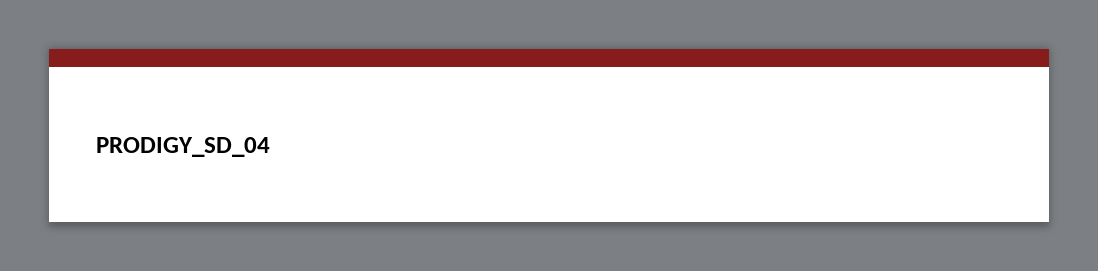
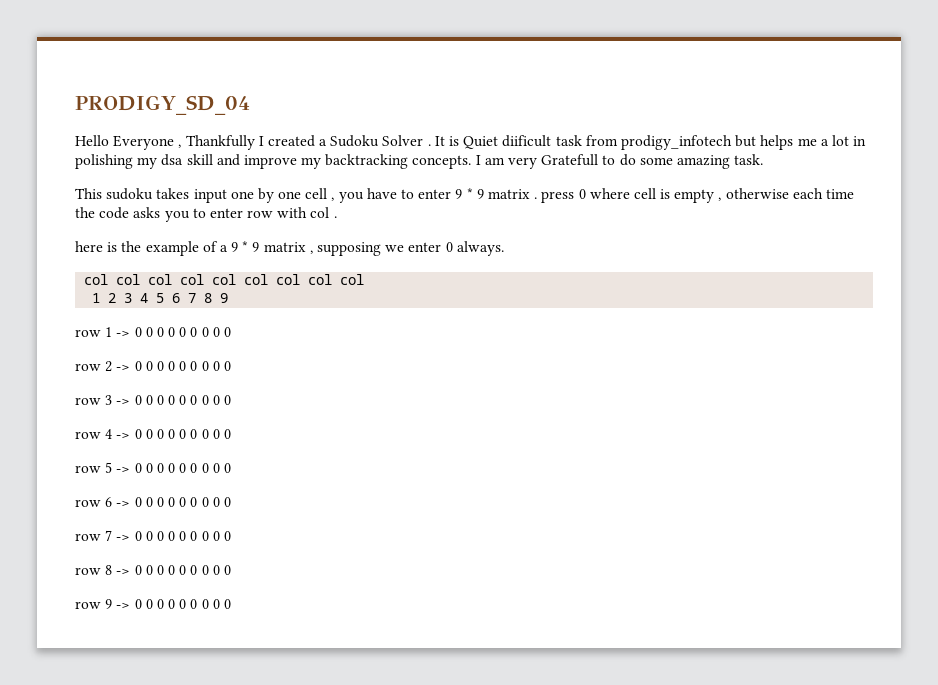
+ Hello Everyone , Thankfully I created a Sudoku Solver . It is Quiet diificult task from prodigy_infotech but helps me a lot in polishing my dsa skill and improve my backtracking concepts. I am very Gratefull to do some amazing task.
+ This sudoku takes input one by one cell , you have to enter 9 * 9 matrix . press 0 where cell is empty , otherwise each time the code asks you to enter row with col .
+ here is the example of a 9 * 9 matrix , supposing we enter 0 always.
+ col col col col col col col col col
+ 1 2 3 4 5 6 7 8 9
+ row 1 -> 0 0 0 0 0 0 0 0 0
+ row 2 -> 0 0 0 0 0 0 0 0 0
+ row 3 -> 0 0 0 0 0 0 0 0 0
+ row 4 -> 0 0 0 0 0 0 0 0 0
+ row 5 -> 0 0 0 0 0 0 0 0 0
+ row 6 -> 0 0 0 0 0 0 0 0 0
+ row 7 -> 0 0 0 0 0 0 0 0 0
+ row 8 -> 0 0 0 0 0 0 0 0 0
+ row 9 -> 0 0 0 0 0 0 0 0 0

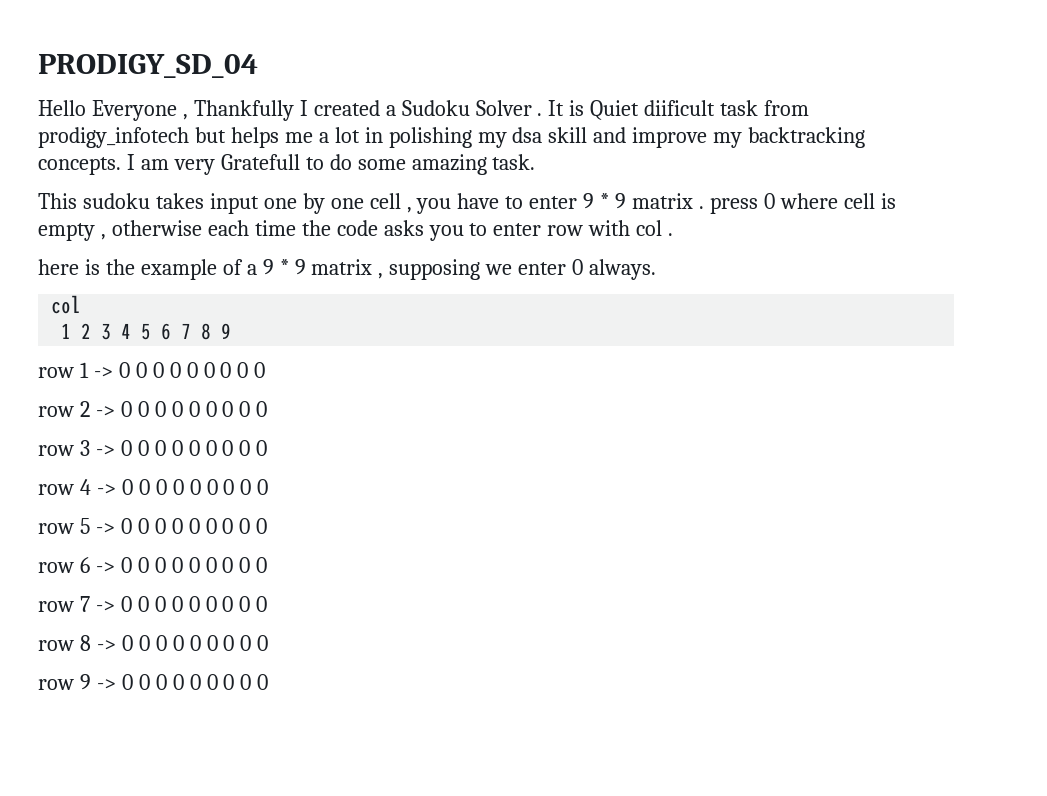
  here is the example of a 9 * 9 matrix , supposing we enter 0 always.
- col col col col col col col col col
+ col

